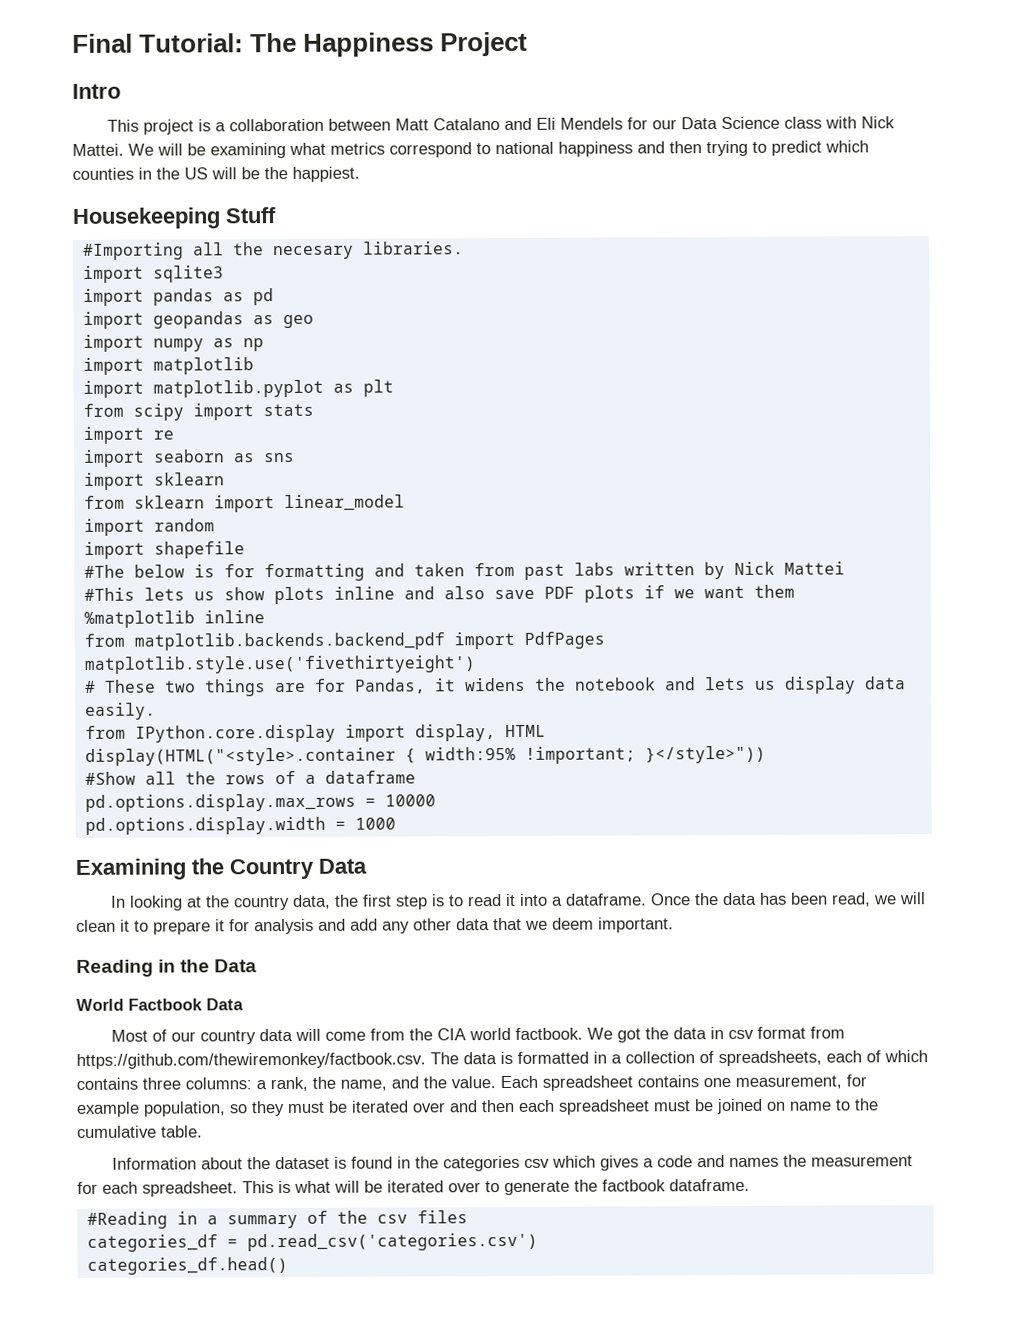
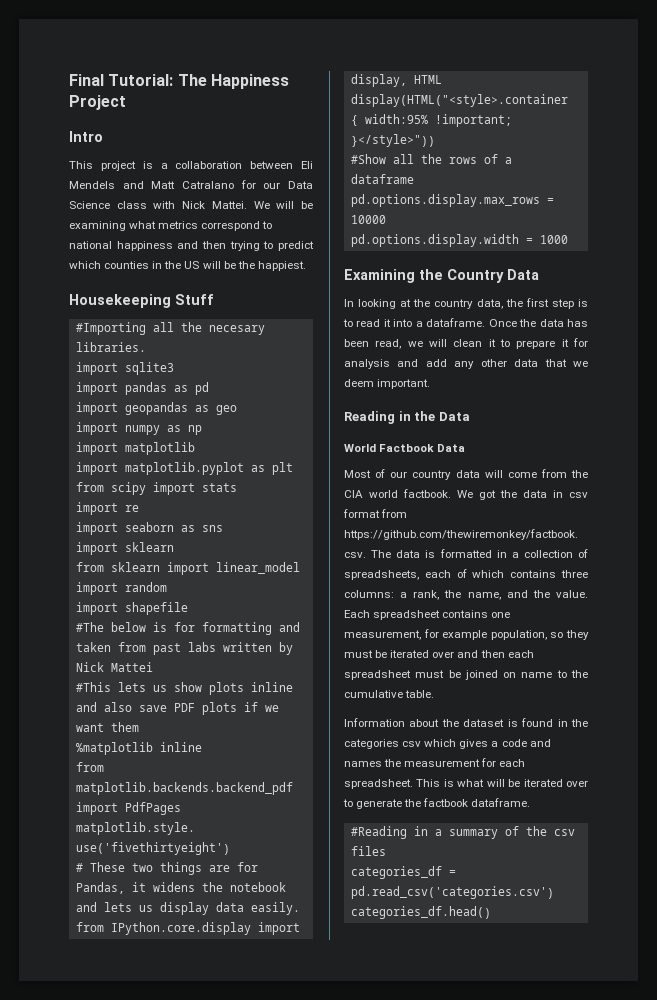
- This project is a collaboration between Matt Catalano and Eli Mendels for our Data Science class with Nick Mattei.
+ This project is a collaboration between Eli Mendels and Matt Catralano for our Data Science class with Nick Mattei.

